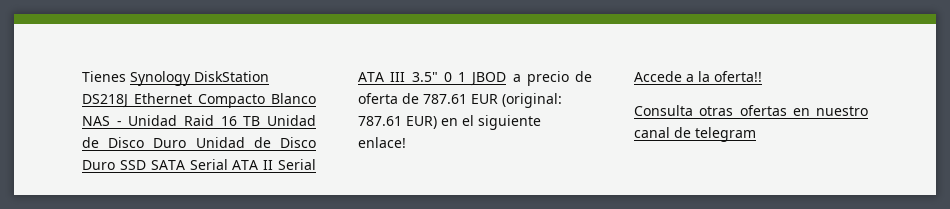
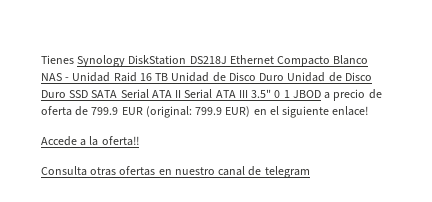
- Tienes Synology DiskStation DS218J Ethernet Compacto Blanco NAS - Unidad Raid 16 TB Unidad de Disco Duro Unidad de Disco Duro SSD SATA Serial ATA II Serial ATA III 3.5" 0 1 JBOD a precio de oferta de 787.61 EUR (original: 787.61 EUR) en el siguiente enlace!
+ Tienes Synology DiskStation DS218J Ethernet Compacto Blanco NAS - Unidad Raid 16 TB Unidad de Disco Duro Unidad de Disco Duro SSD SATA Serial ATA II Serial ATA III 3.5" 0 1 JBOD a precio de oferta de 799.9 EUR (original: 799.9 EUR) en el siguiente enlace!

